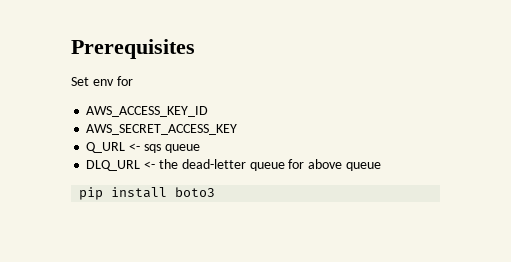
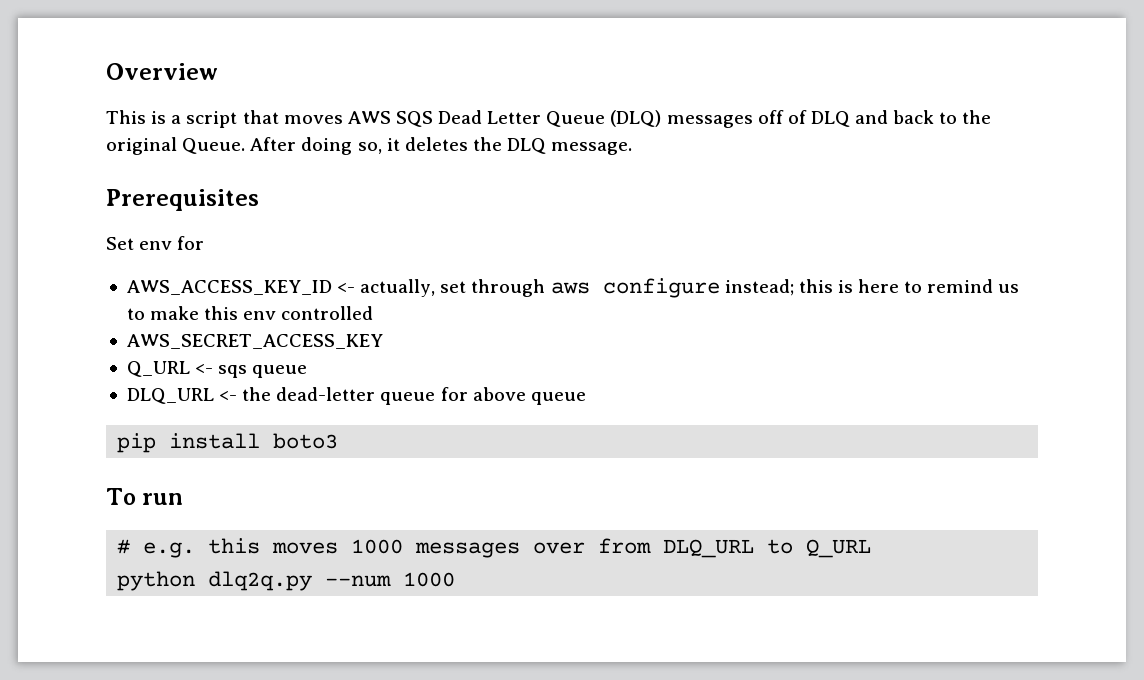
+ Overview
+ This is a script that moves AWS SQS Dead Letter Queue (DLQ) messages off of DLQ and back to the original Queue. After doing so, it deletes the DLQ message.
- AWS_ACCESS_KEY_ID
+ AWS_ACCESS_KEY_ID <- actually, set through aws configure instead; this is here to remind us to make this env controlled
+ To run
+ # e.g. this moves 1000 messages over from DLQ_URL to Q_URL
+ python dlq2q.py --num 1000

